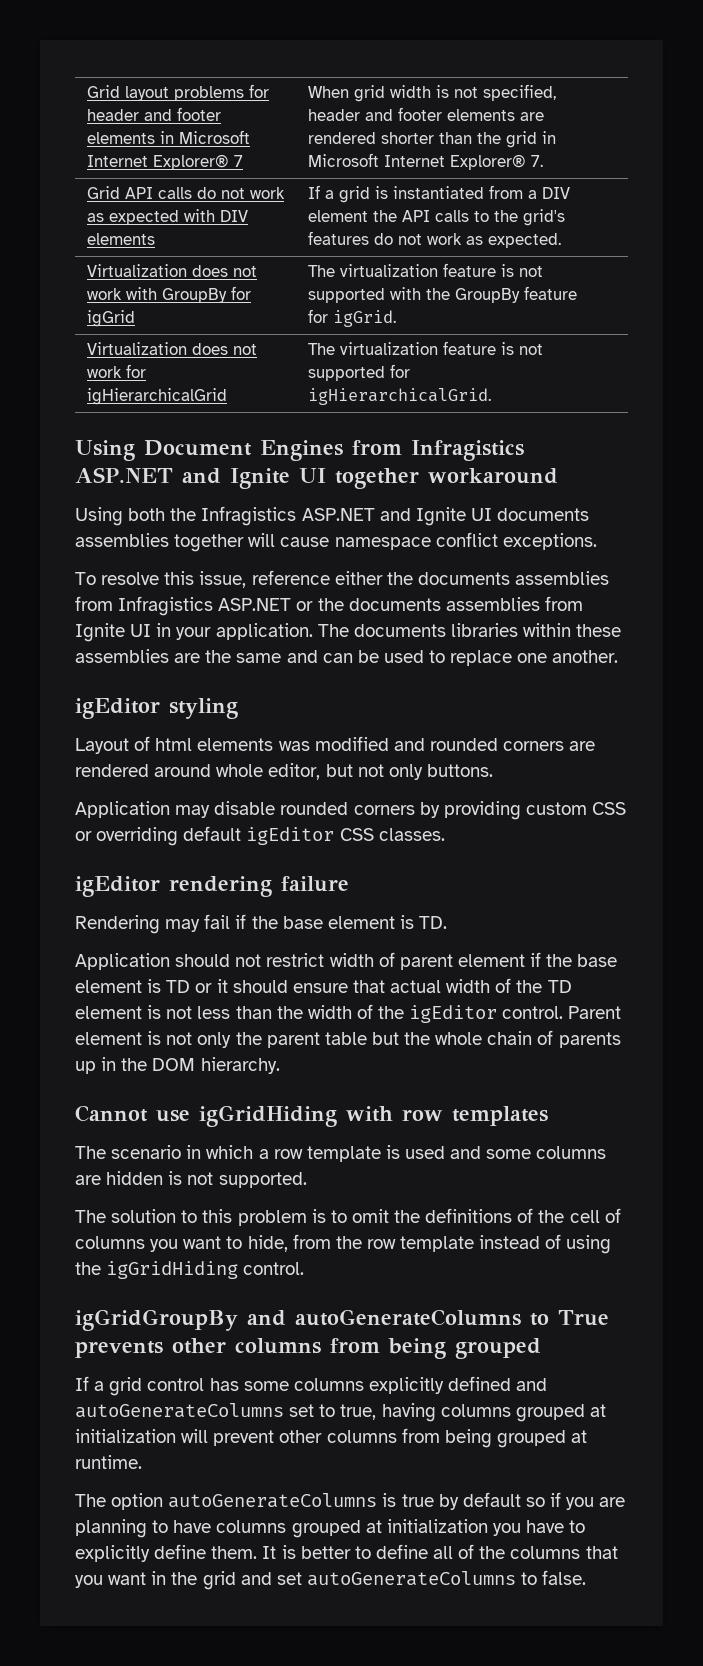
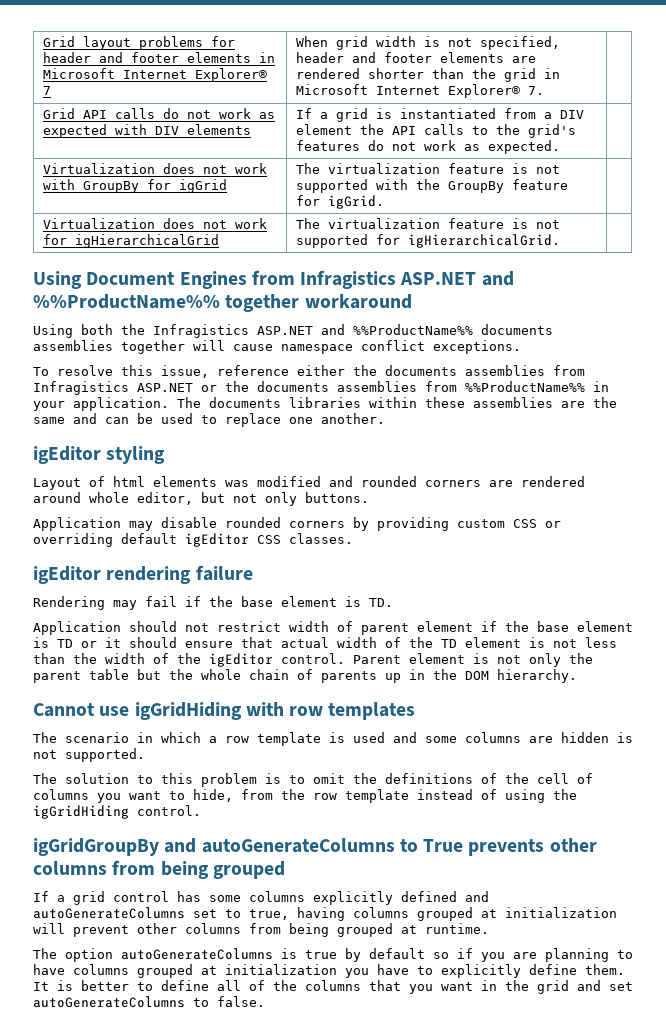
- Using Document Engines from Infragistics ASP.NET and Ignite UI together workaround
+ Using Document Engines from Infragistics ASP.NET and %%ProductName%% together workaround
- Using both the Infragistics ASP.NET and Ignite UI documents assemblies together will cause namespace conflict exceptions.
+ Using both the Infragistics ASP.NET and %%ProductName%% documents assemblies together will cause namespace conflict exceptions.
- To resolve this issue, reference either the documents assemblies from Infragistics ASP.NET or the documents assemblies from Ignite UI in your application.
+ To resolve this issue, reference either the documents assemblies from Infragistics ASP.NET or the documents assemblies from %%ProductName%% in your application.

